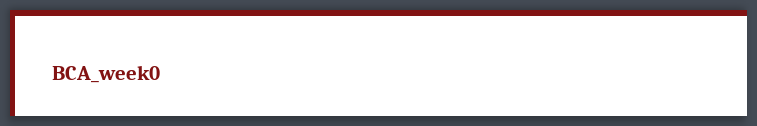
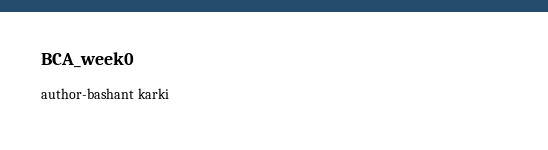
+ author-bashant karki

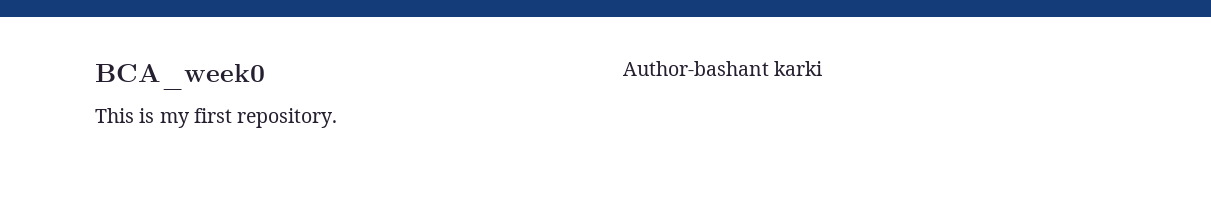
- author-bashant karki
+ This is my first repository.
+ Author-bashant karki

